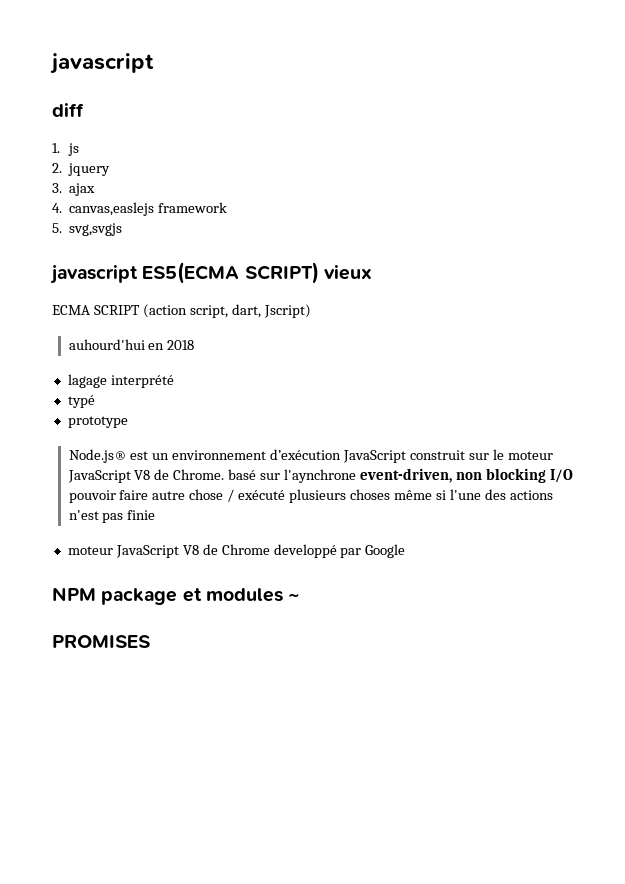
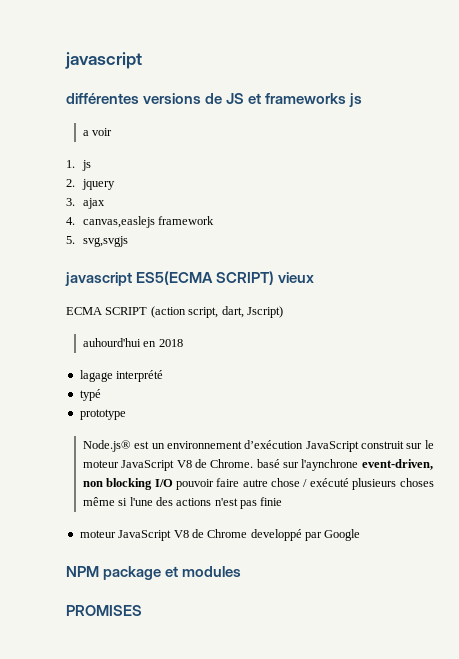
- diff
+ différentes versions de JS et frameworks js
+ a voir
- NPM package et modules ~
+ NPM package et modules

